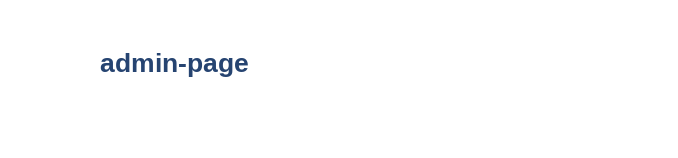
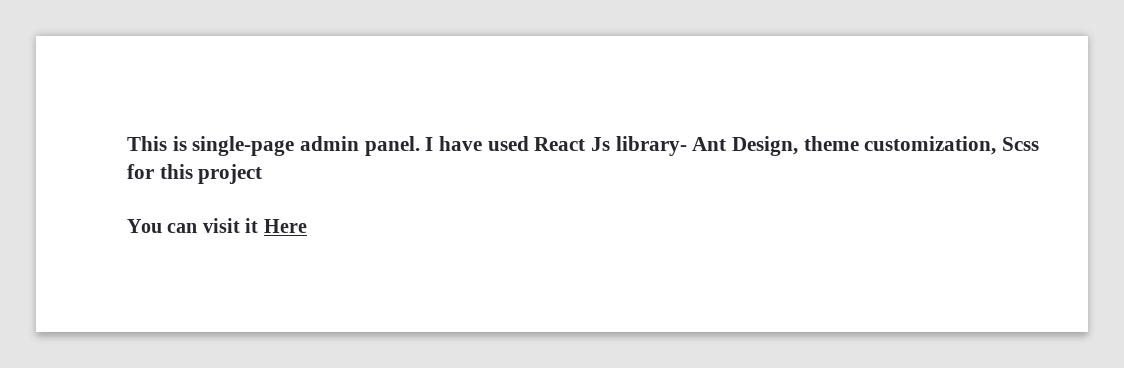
- admin-page
+ This is single-page admin panel. I have used React Js library- Ant Design, theme customization, Scss for this project
+ You can visit it Here

